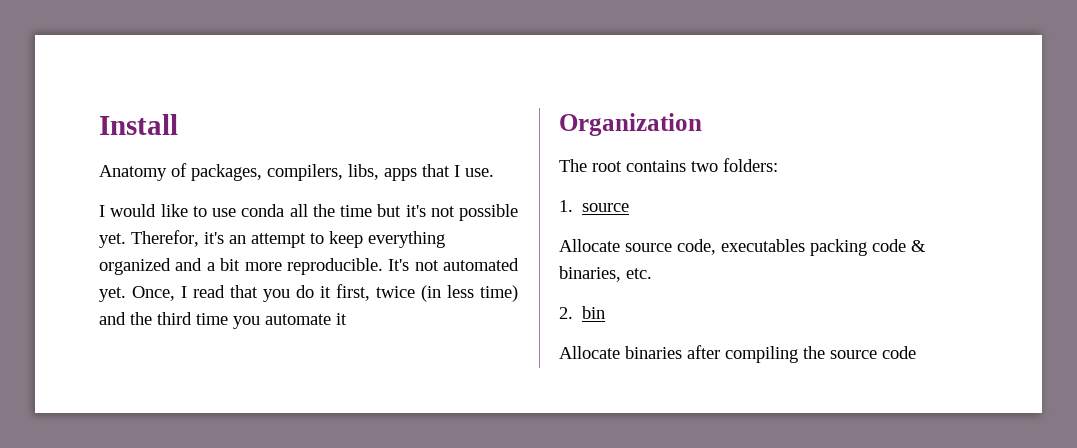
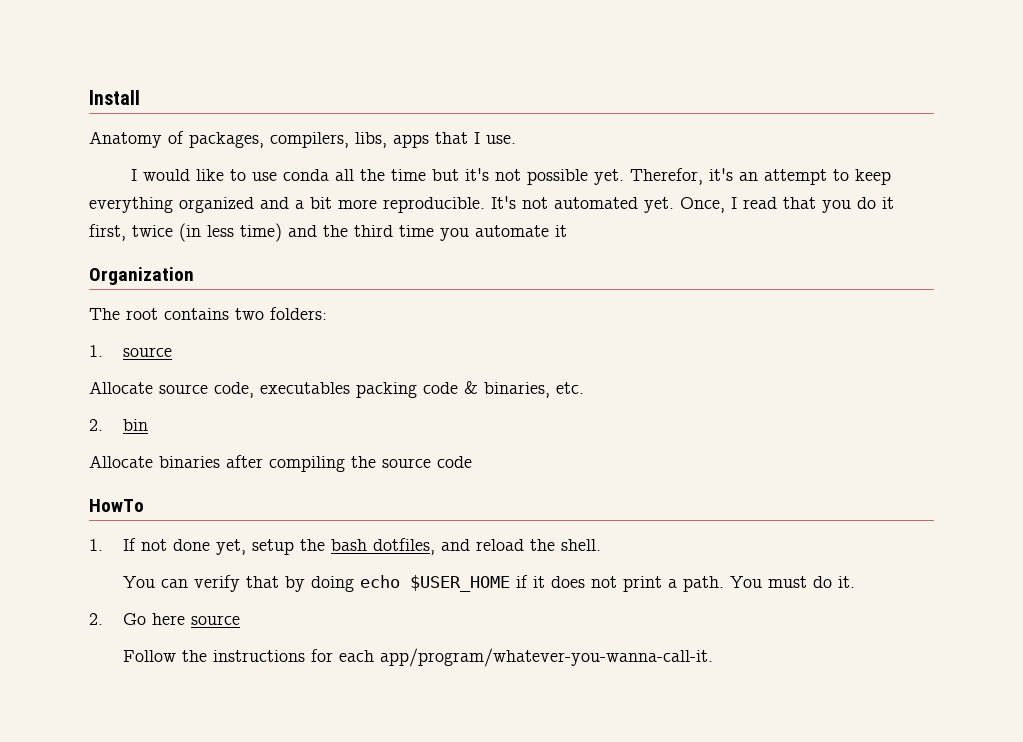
+ HowTo
+ 1. If not done yet, setup the bash dotfiles, and reload the shell.
+ You can verify that by doing echo $USER_HOME if it does not print a path. You must do it.
+ 2. Go here source
+ Follow the instructions for each app/program/whatever-you-wanna-call-it.

